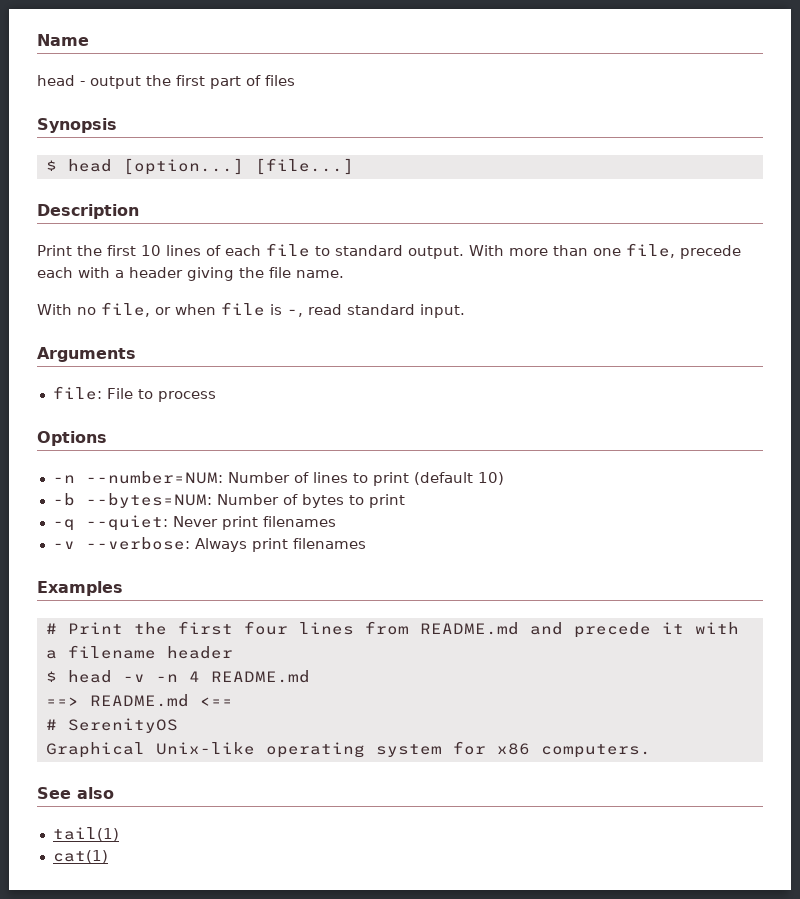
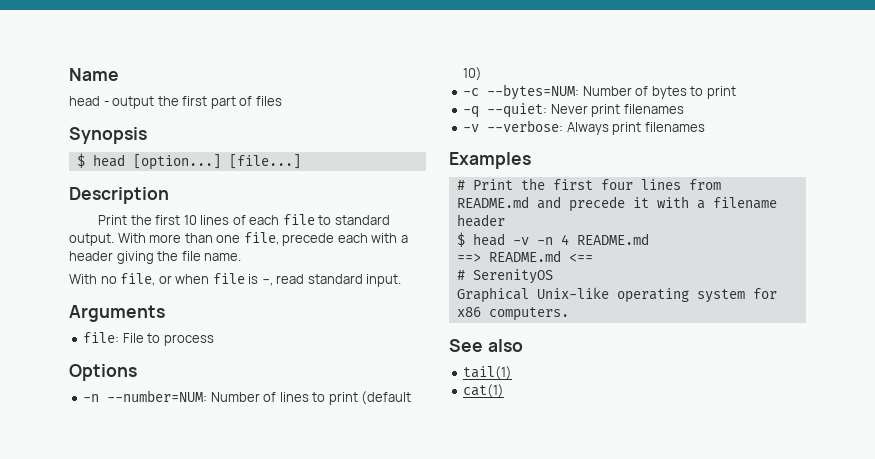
- -b --bytes=NUM: Number of bytes to print
+ -c --bytes=NUM: Number of bytes to print

